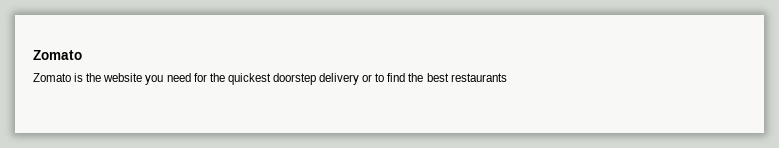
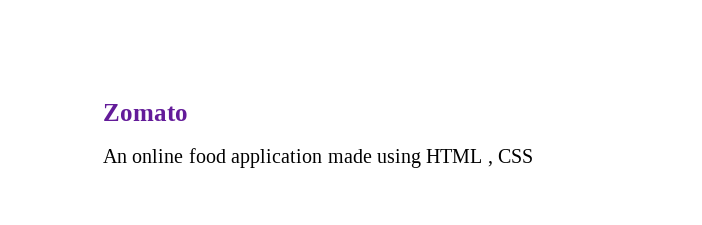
- Zomato is the website you need for the quickest doorstep delivery or to find the best restaurants
+ An online food application made using HTML , CSS

